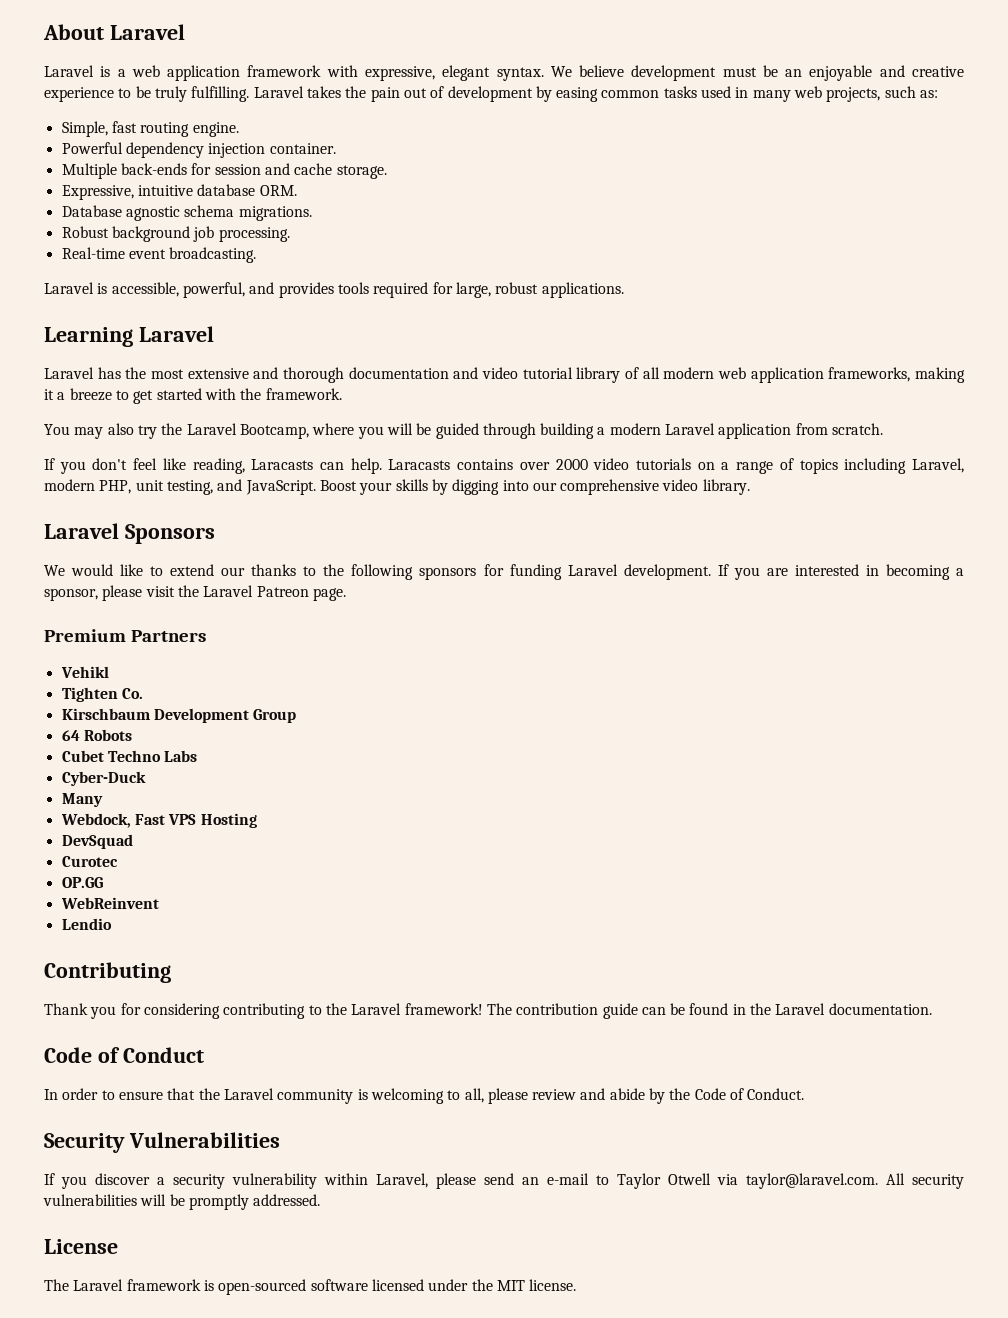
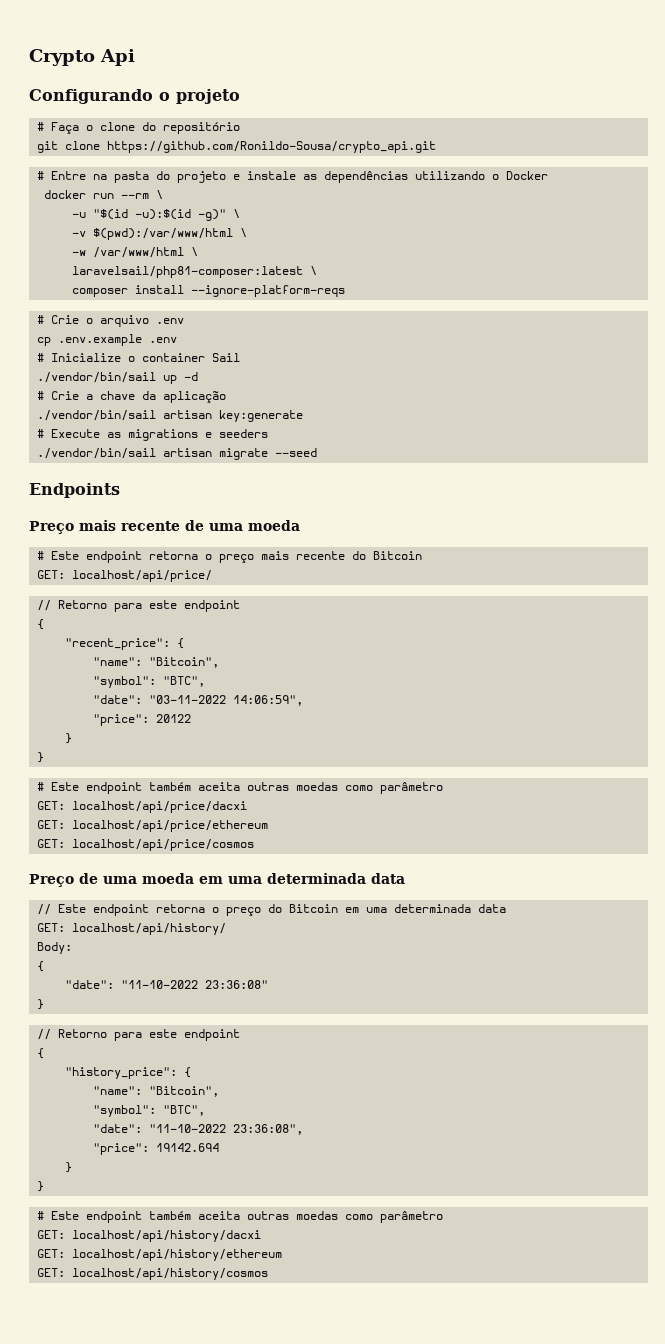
- About Laravel
- Laravel is a web application framework with expressive, elegant syntax. We believe development must be an enjoyable and creative experience to be truly fulfilling. Laravel takes the pain out of development by easing common tasks used in many web projects, such as:
- Simple, fast routing engine.
- Powerful dependency injection container.
- Multiple back-ends for session and cache storage.
- Expressive, intuitive database ORM.
- Database agnostic schema migrations.
- Robust background job processing.
- Real-time event broadcasting.
- Laravel is accessible, powerful, and provides tools required for large, robust applications.
- Learning Laravel
- Laravel has the most extensive and thorough documentation and video tutorial library of all modern web application frameworks, making it a breeze to get started with the framework.
- You may also try the Laravel Bootcamp, where you will be guided through building a modern Laravel application from scratch.
- If you don't feel like reading, Laracasts can help. Laracasts contains over 2000 video tutorials on a range of topics including Laravel, modern PHP, unit testing, and JavaScript. Boost your skills by digging into our comprehensive video library.
- Laravel Sponsors
- We would like to extend our thanks to the following sponsors for funding Laravel development. If you are interested in becoming a sponsor, please visit the Laravel Patreon page.
- Premium Partners
- Vehikl
- Tighten Co.
- Kirschbaum Development Group
- 64 Robots
- Cubet Techno Labs
- Cyber-Duck
- Many
- Webdock, Fast VPS Hosting
- DevSquad
- Curotec
- OP.GG
- WebReinvent
- Lendio
- Contributing
- Thank you for considering contributing to the Laravel framework! The contribution guide can be found in the Laravel documentation.
- Code of Conduct
- In order to ensure that the Laravel community is welcoming to all, please review and abide by the Code of Conduct.
- Security Vulnerabilities
- If you discover a security vulnerability within Laravel, please send an e-mail to Taylor Otwell via taylor@laravel.com. All security vulnerabilities will be promptly addressed.
- License
- The Laravel framework is open-sourced software licensed under the MIT license.
+ Crypto Api
+ Configurando o projeto
+ # Faça o clone do repositório
+ git clone https://github.com/Ronildo-Sousa/crypto_api.git
+ # Entre na pasta do projeto e instale as dependências utilizando o Docker
+ docker run --rm \
+ -u "$(id -u):$(id -g)" \
+ -v $(pwd):/var/www/html \
+ -w /var/www/html \
+ laravelsail/php81-composer:latest \
+ composer install --ignore-platform-reqs
+ # Crie o arquivo .env
+ cp .env.example .env
+ # Inicialize o container Sail
+ ./vendor/bin/sail up -d
+ # Crie a chave da aplicação
+ ./vendor/bin/sail artisan key:generate
+ # Execute as migrations e seeders
+ ./vendor/bin/sail artisan migrate --seed
+ Endpoints
+ Preço mais recente de uma moeda
+ # Este endpoint retorna o preço mais recente do Bitcoin
+ GET: localhost/api/price/
+ // Retorno para este endpoint
+ {
+ "recent_price": {
+ "name": "Bitcoin",
+ "symbol": "BTC",
+ "date": "03-11-2022 14:06:59",
+ "price": 20122
+ }
+ }
+ # Este endpoint também aceita outras moedas como parâmetro
+ GET: localhost/api/price/dacxi
+ GET: localhost/api/price/ethereum
+ GET: localhost/api/price/cosmos
+ Preço de uma moeda em uma determinada data
+ // Este endpoint retorna o preço do Bitcoin em uma determinada data
+ GET: localhost/api/history/
+ Body:
+ {
+ "date": "11-10-2022 23:36:08"
+ }
+ // Retorno para este endpoint
+ {
+ "history_price": {
+ "name": "Bitcoin",
+ "symbol": "BTC",
+ "date": "11-10-2022 23:36:08",
+ "price": 19142.694
+ }
+ }
+ # Este endpoint também aceita outras moedas como parâmetro
+ GET: localhost/api/history/dacxi
+ GET: localhost/api/history/ethereum
+ GET: localhost/api/history/cosmos

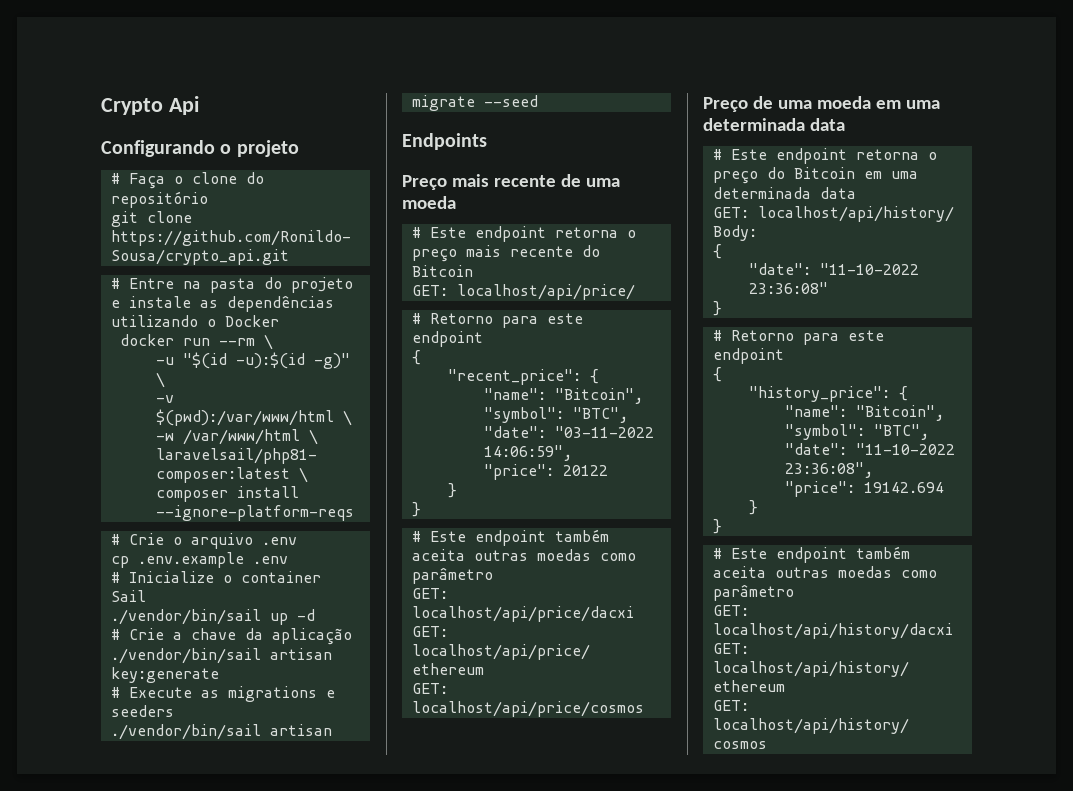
  GET: localhost/api/price/
- // Retorno para este endpoint
+ # Retorno para este endpoint
- // Este endpoint retorna o preço do Bitcoin em uma determinada data
+ # Este endpoint retorna o preço do Bitcoin em uma determinada data
  "date": "11-10-2022 23:36:08"
  }
- // Retorno para este endpoint
+ # Retorno para este endpoint

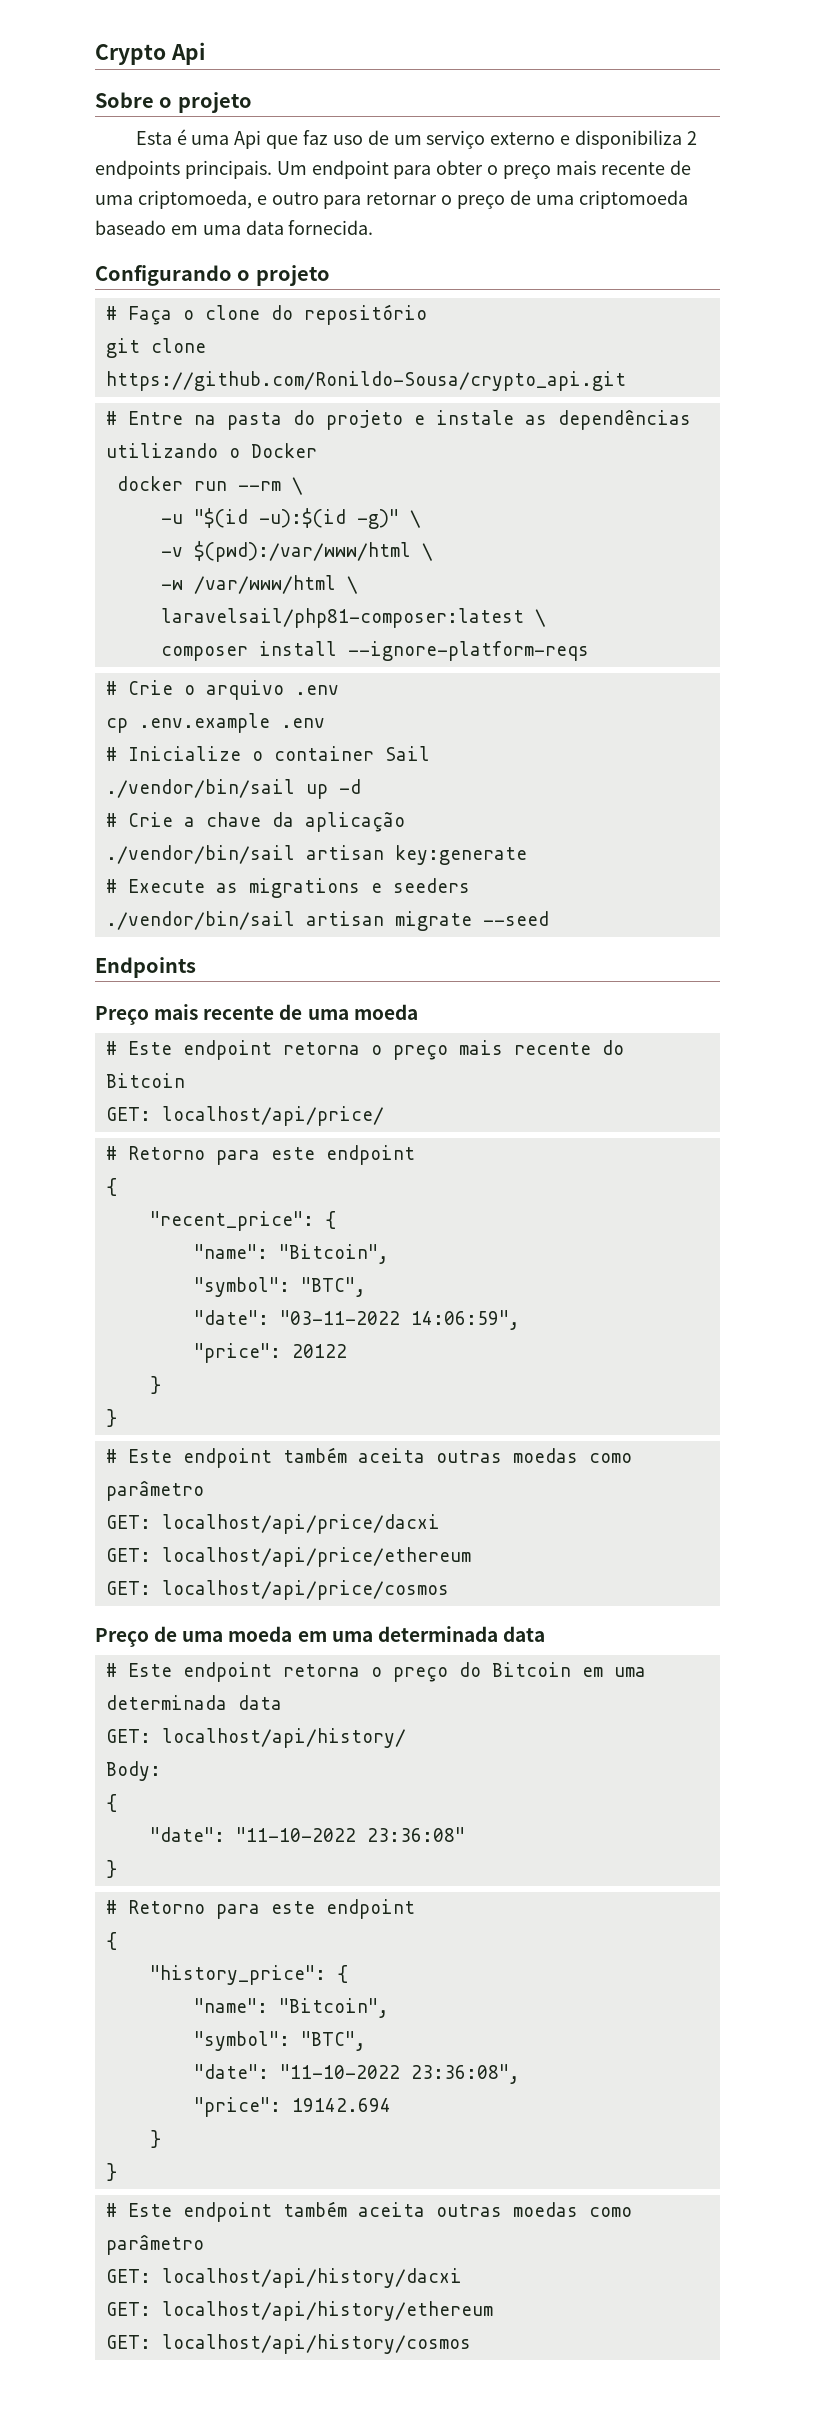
+ Sobre o projeto
+ Esta é uma Api que faz uso de um serviço externo e disponibiliza 2 endpoints principais. Um endpoint para obter o preço mais recente de uma criptomoeda, e outro para retornar o preço de uma criptomoeda baseado em uma data fornecida.

